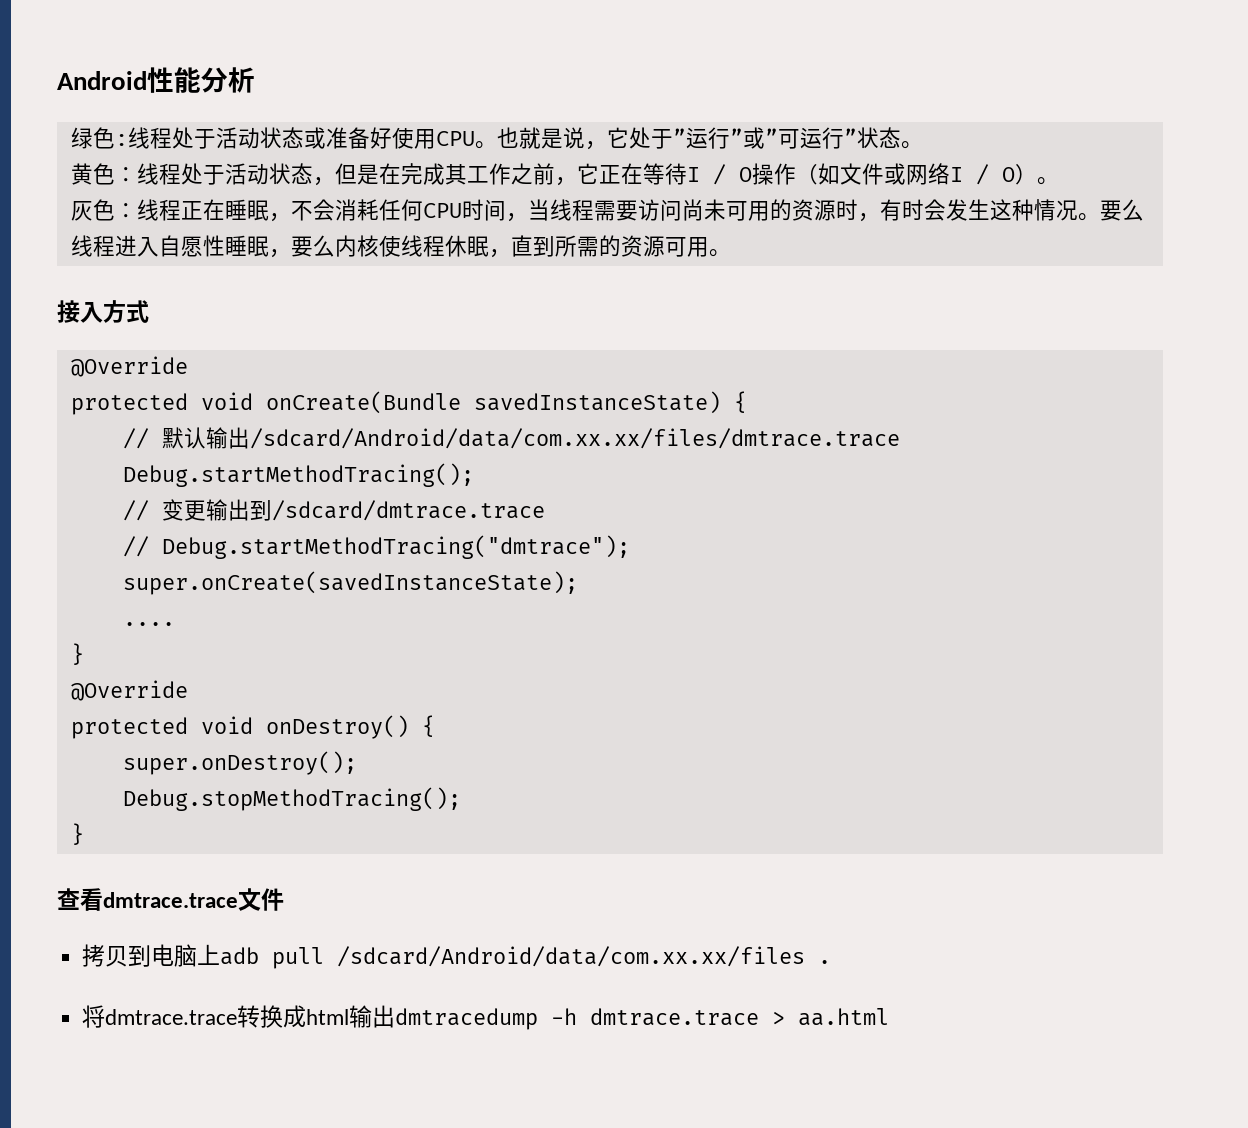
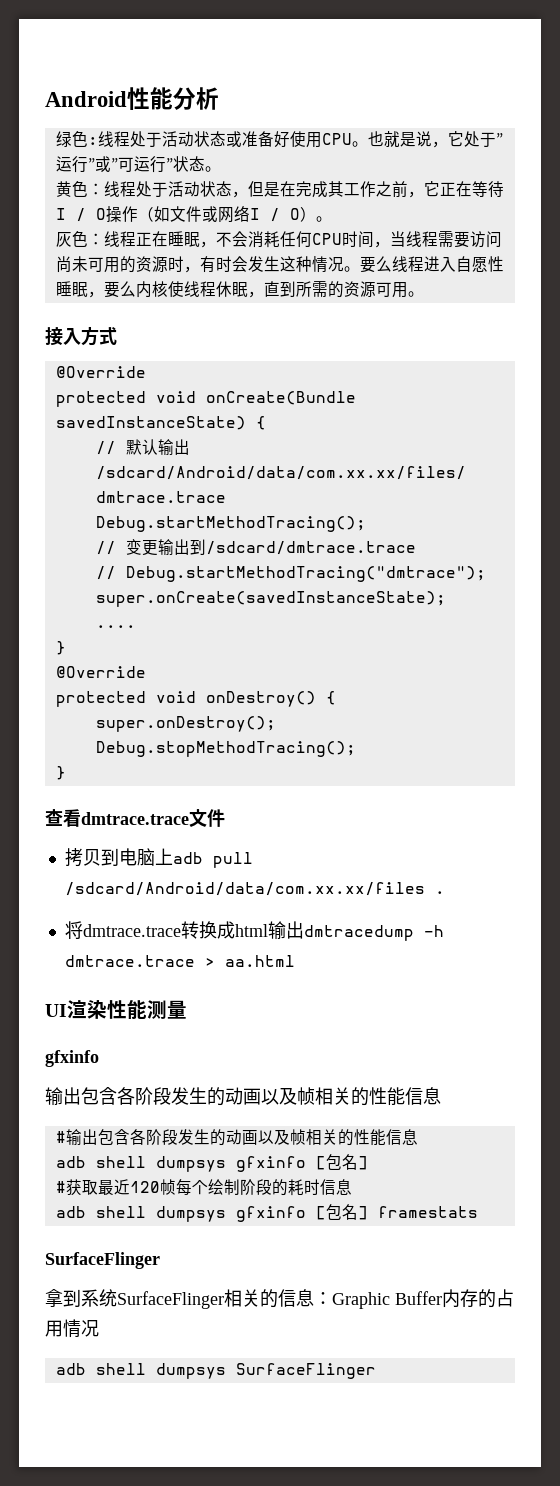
+ UI渲染性能测量
+ gfxinfo
+ 输出包含各阶段发生的动画以及帧相关的性能信息
+ #输出包含各阶段发生的动画以及帧相关的性能信息
+ adb shell dumpsys gfxinfo [包名]
+ #获取最近120帧每个绘制阶段的耗时信息
+ adb shell dumpsys gfxinfo [包名] framestats
+ SurfaceFlinger
+ 拿到系统SurfaceFlinger相关的信息：Graphic Buffer内存的占用情况
+ adb shell dumpsys SurfaceFlinger

